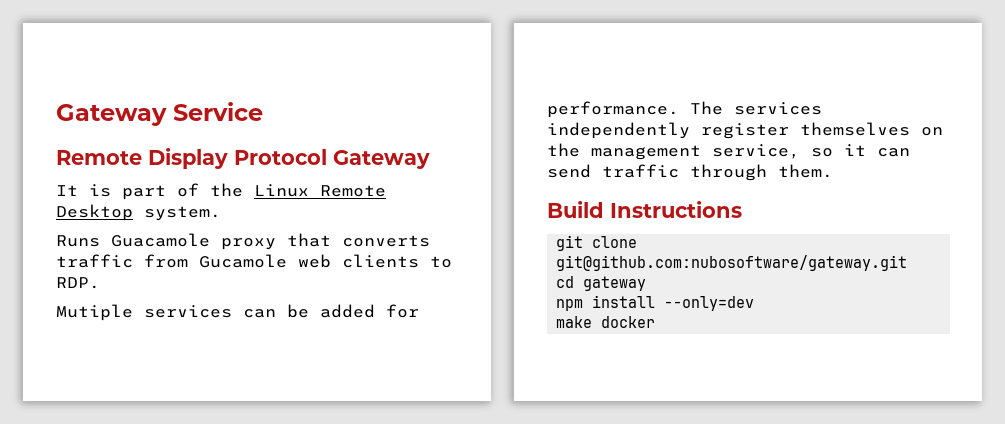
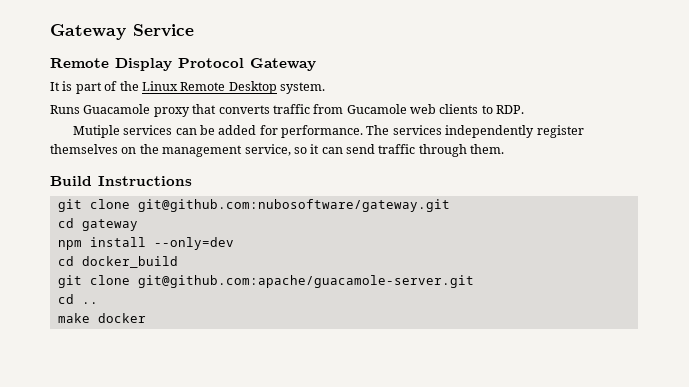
+ cd docker_build
+ git clone git@github.com:apache/guacamole-server.git
+ cd ..

